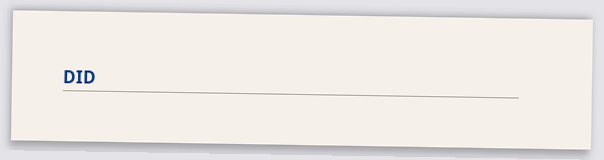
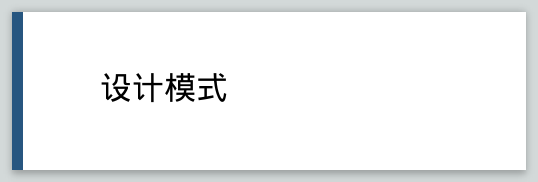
- DID
+ 设计模式

